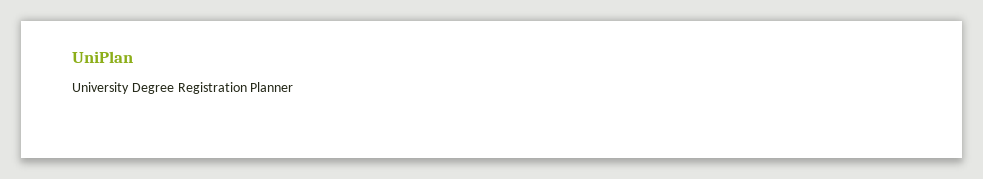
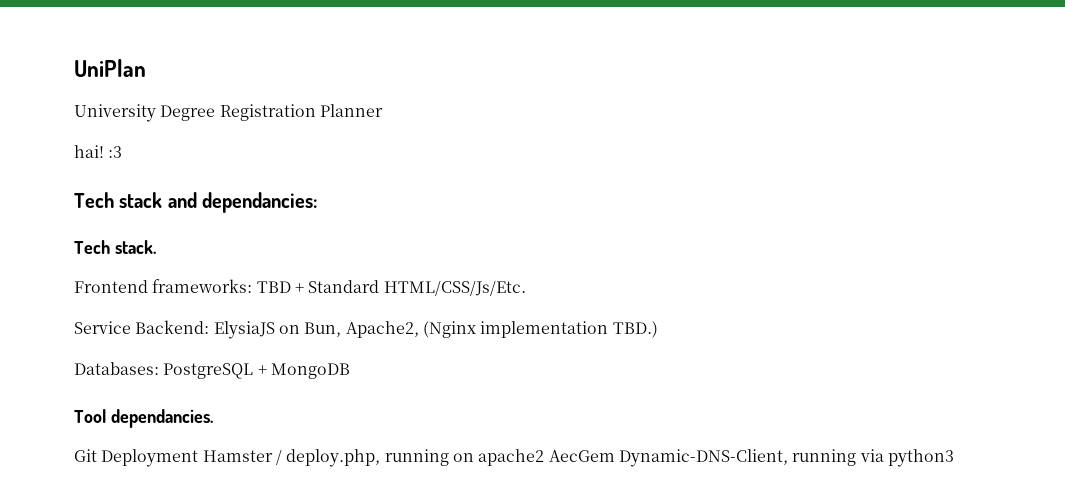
+ hai! :3
+ Tech stack and dependancies:
+ Tech stack.
+ Frontend frameworks: TBD + Standard HTML/CSS/Js/Etc.
+ Service Backend: ElysiaJS on Bun, Apache2, (Nginx implementation TBD.)
+ Databases: PostgreSQL + MongoDB
+ Tool dependancies.
+ Git Deployment Hamster / deploy.php, running on apache2 AecGem Dynamic-DNS-Client, running via python3

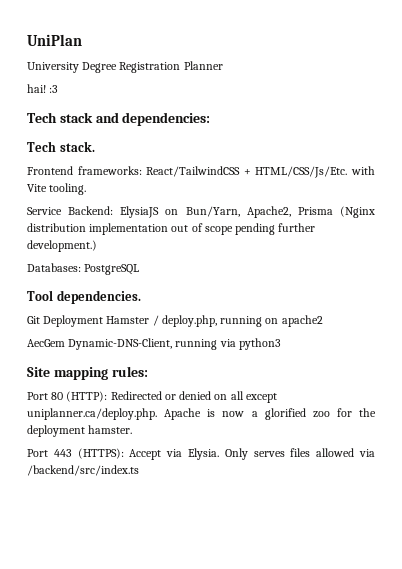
- Tech stack and dependancies:
+ Tech stack and dependencies:
- Frontend frameworks: TBD + Standard HTML/CSS/Js/Etc.
- Service Backend: ElysiaJS on Bun, Apache2, (Nginx implementation TBD.)
+ Frontend frameworks: React/TailwindCSS + HTML/CSS/Js/Etc. with Vite tooling.
+ Service Backend: ElysiaJS on Bun/Yarn, Apache2, Prisma (Nginx distribution implementation out of scope pending further development.)
- Databases: PostgreSQL + MongoDB
+ Databases: PostgreSQL
- Tool dependancies.
+ Tool dependencies.
- Git Deployment Hamster / deploy.php, running on apache2 AecGem Dynamic-DNS-Client, running via python3
+ Git Deployment Hamster / deploy.php, running on apache2
+ AecGem Dynamic-DNS-Client, running via python3
+ Site mapping rules:
+ Port 80 (HTTP): Redirected or denied on all except uniplanner.ca/deploy.php. Apache is now a glorified zoo for the deployment hamster.
+ Port 443 (HTTPS): Accept via Elysia. Only serves files allowed via /backend/src/index.ts

